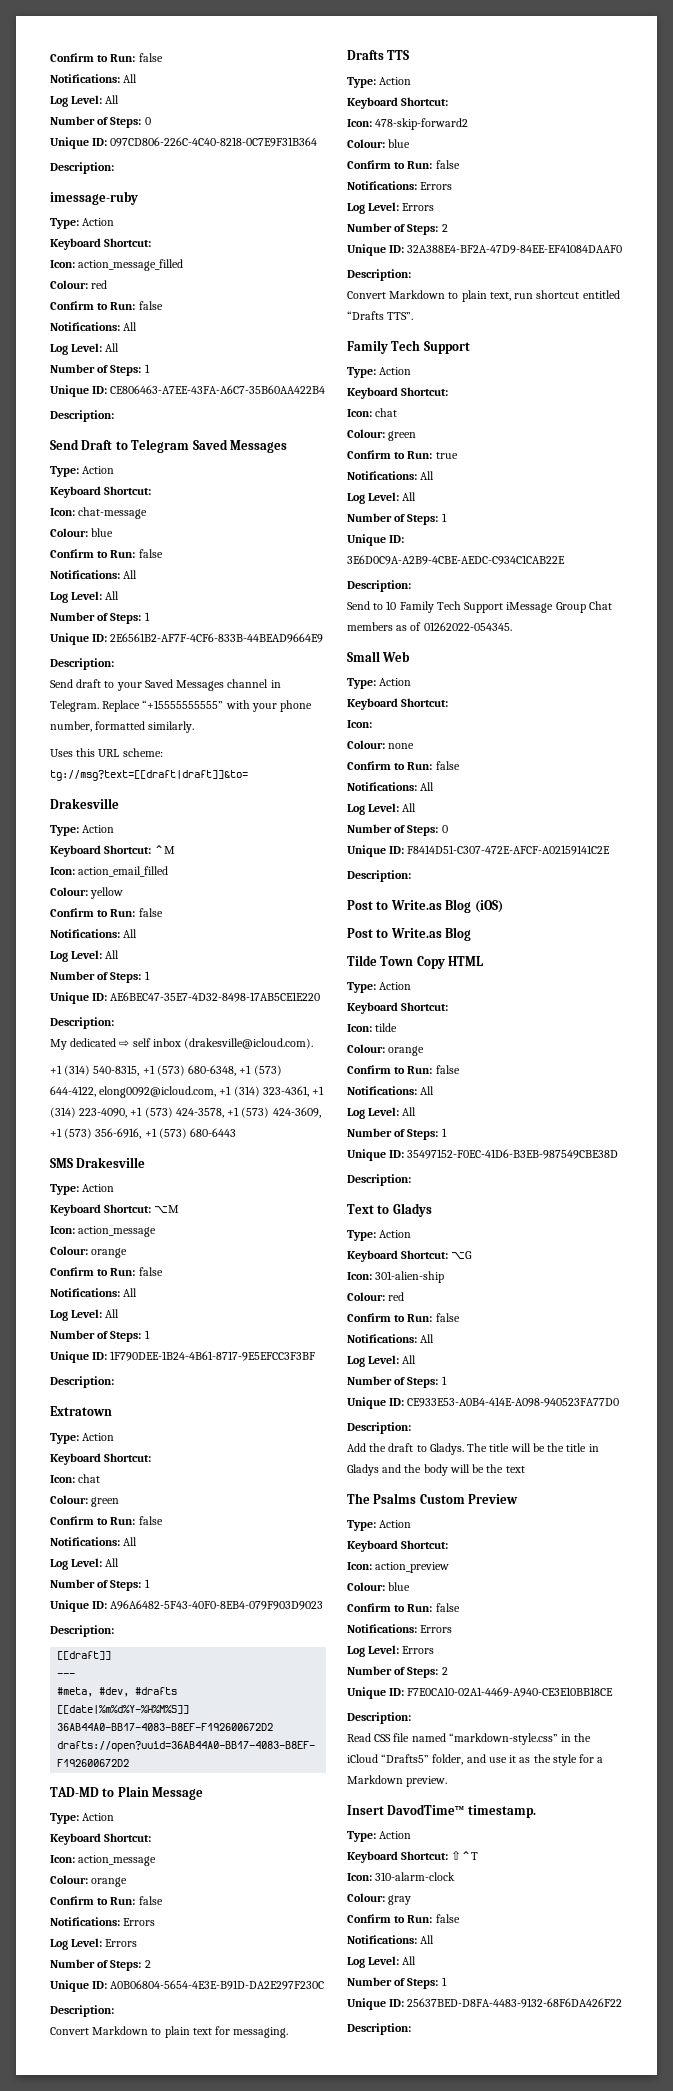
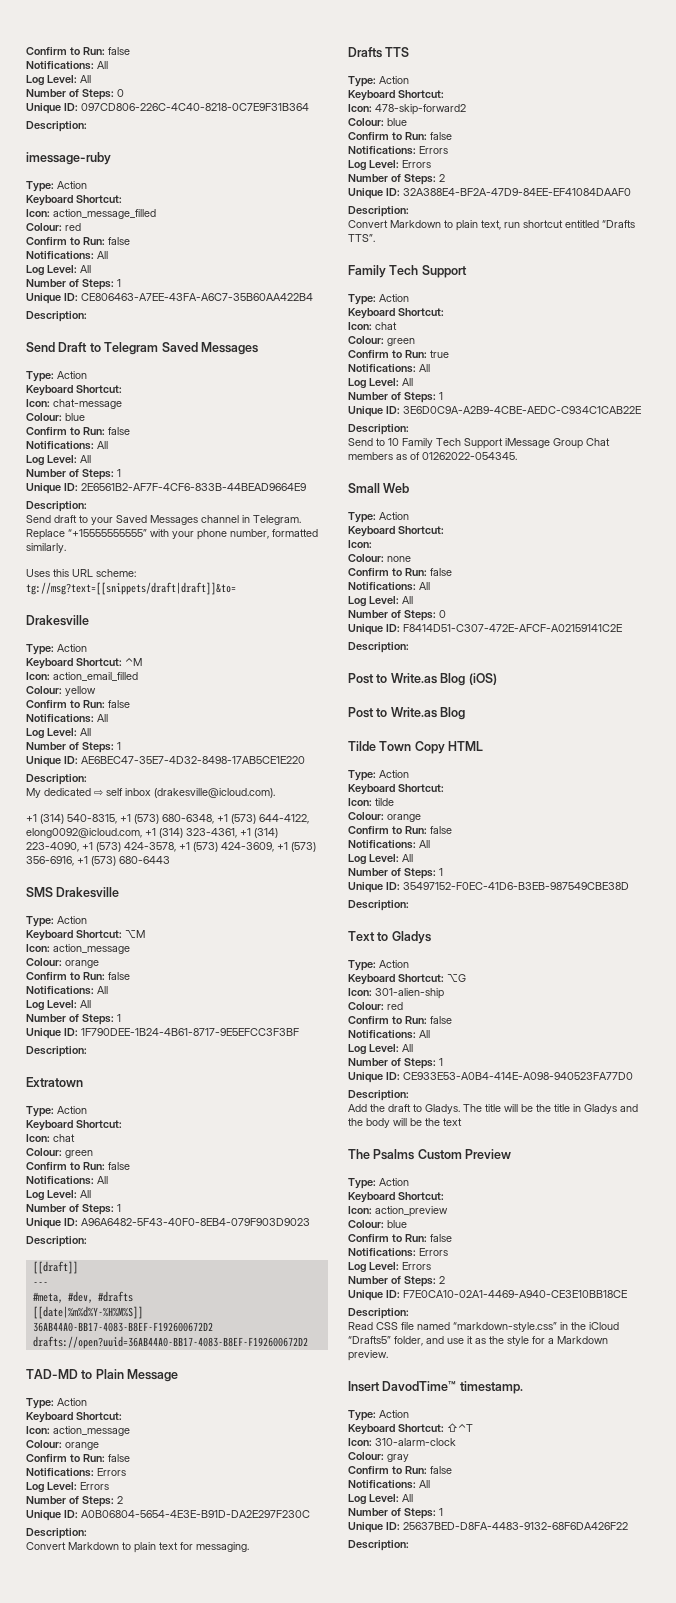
- Uses this URL scheme: tg://msg?text=[[draft|draft]]&to=
+ Uses this URL scheme: tg://msg?text=[[snippets/draft|draft]]&to=

